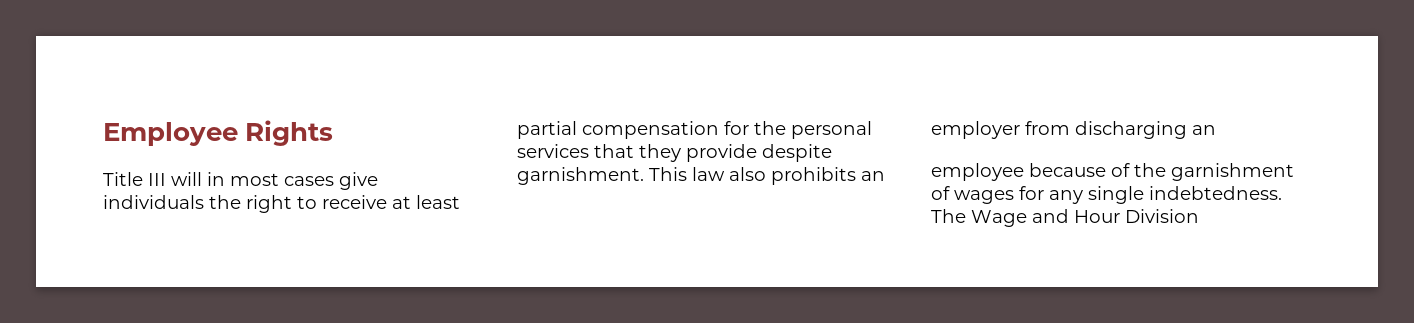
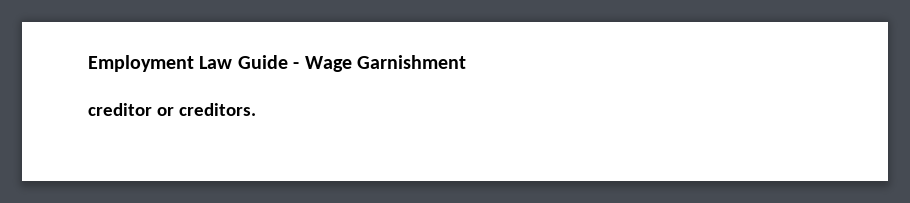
- Employee Rights
- Title III will in most cases give individuals the right to receive at least partial compensation for the personal services that they provide despite garnishment. This law also prohibits an employer from discharging an
- employee because of the garnishment of wages for any single indebtedness. The Wage and Hour Division
+ Employment Law Guide - Wage Garnishment
+ creditor or creditors.

